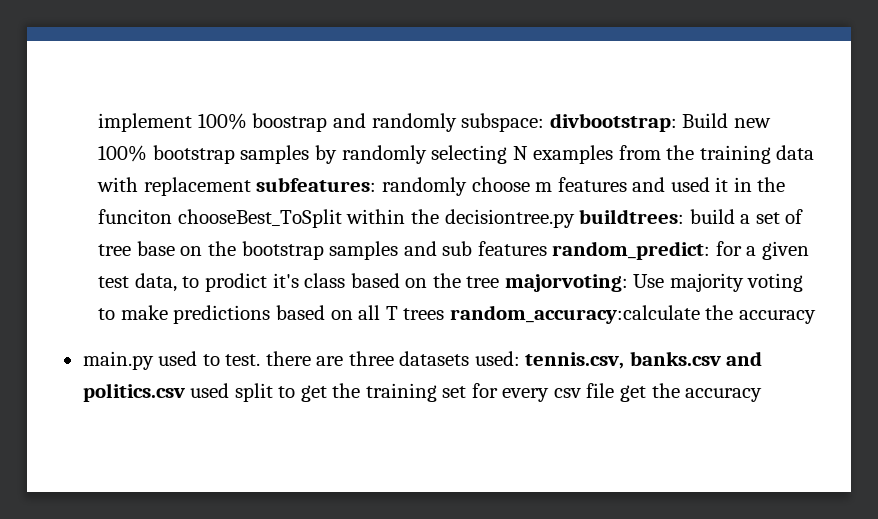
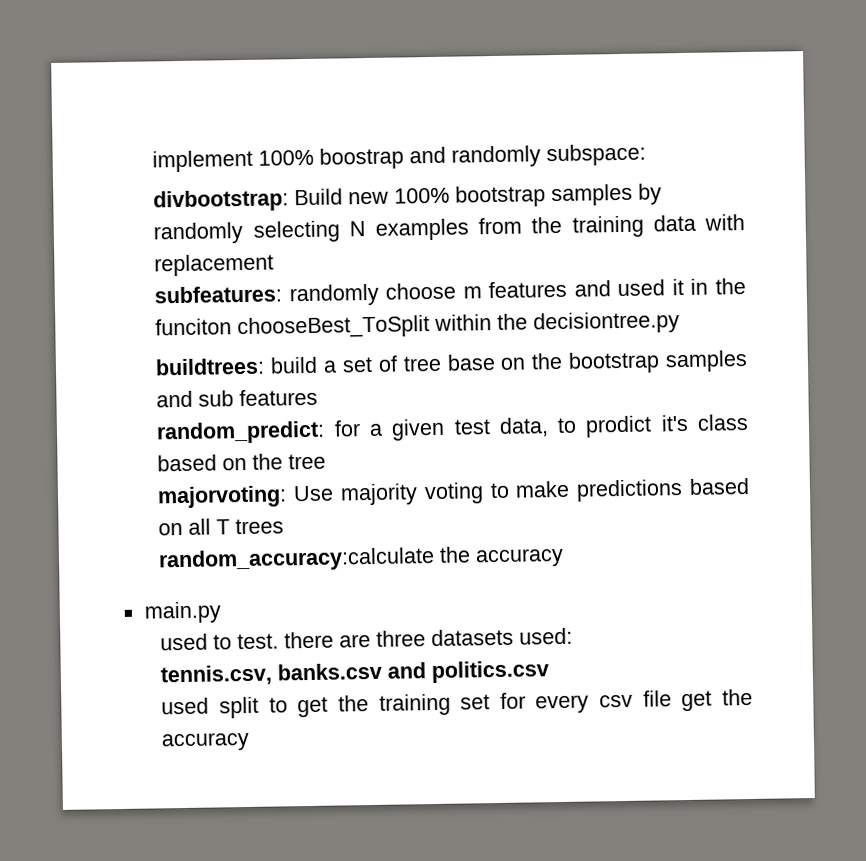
- implement 100% boostrap and randomly subspace: divbootstrap:
+ implement 100% boostrap and randomly subspace:
+ divbootstrap:
- Build new 100% bootstrap samples by randomly selecting N examples from the training data with replacement subfeatures:
+ Build new 100% bootstrap samples by randomly selecting N examples from the training data with replacement
+ subfeatures:
- randomly choose m features and used it in the funciton chooseBest_ToSplit within the decisiontree.py buildtrees:
+ randomly choose m features and used it in the funciton chooseBest_ToSplit within the decisiontree.py
+ buildtrees:
- build a set of tree base on the bootstrap samples and sub features random_predict:
+ build a set of tree base on the bootstrap samples and sub features
+ random_predict:
- for a given test data, to prodict it's class based on the tree majorvoting:
+ for a given test data, to prodict it's class based on the tree
+ majorvoting:
- Use majority voting to make predictions based on all T trees random_accuracy:calculate the accuracy
+ Use majority voting to make predictions based on all T trees
+ random_accuracy:calculate the accuracy
- main.py used to test. there are three datasets used: tennis.csv, banks.csv and politics.csv used split to get the training set for every csv file get the accuracy
+ main.py
+ used to test. there are three datasets used:
+ tennis.csv, banks.csv and politics.csv
+ used split to get the training set for every csv file get the accuracy

